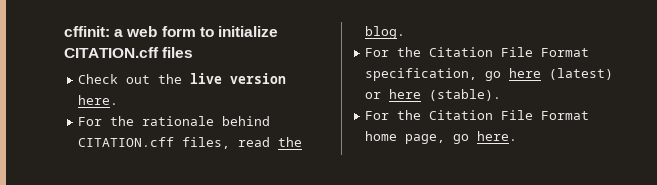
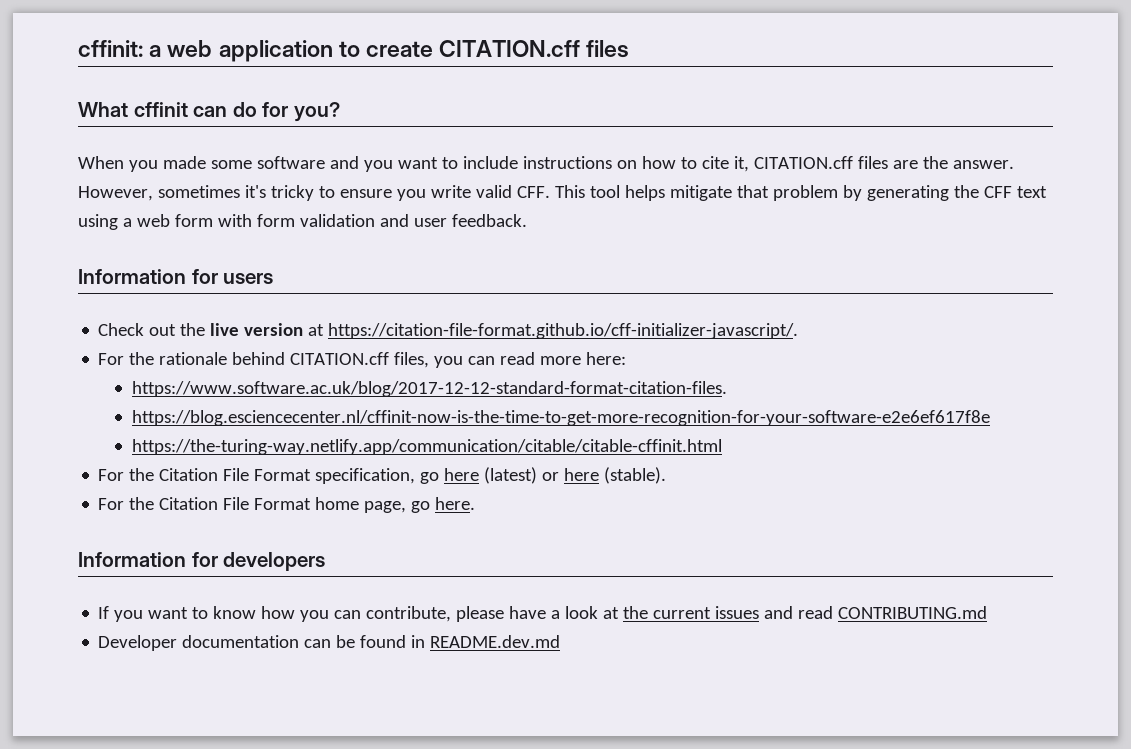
- cffinit: a web form to initialize CITATION.cff files
+ cffinit: a web application to create CITATION.cff files
+ What cffinit can do for you?
+ When you made some software and you want to include instructions on how to cite it, CITATION.cff files are the answer. However, sometimes it's tricky to ensure you write valid CFF. This tool helps mitigate that problem by generating the CFF text using a web form with form validation and user feedback.
+ Information for users
- Check out the live version here.
+ Check out the live version at https://citation-file-format.github.io/cff-initializer-javascript/.
- For the rationale behind CITATION.cff files, read the blog.
+ For the rationale behind CITATION.cff files, you can read more here:
+ https://www.software.ac.uk/blog/2017-12-12-standard-format-citation-files.
+ https://blog.esciencecenter.nl/cffinit-now-is-the-time-to-get-more-recognition-for-your-software-e2e6ef617f8e
+ https://the-turing-way.netlify.app/communication/citable/citable-cffinit.html
+ Information for developers
+ If you want to know how you can contribute, please have a look at the current issues and read CONTRIBUTING.md
+ Developer documentation can be found in README.dev.md

